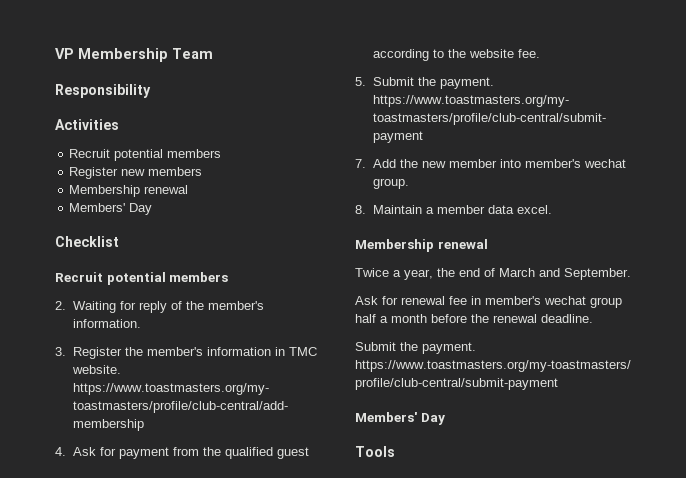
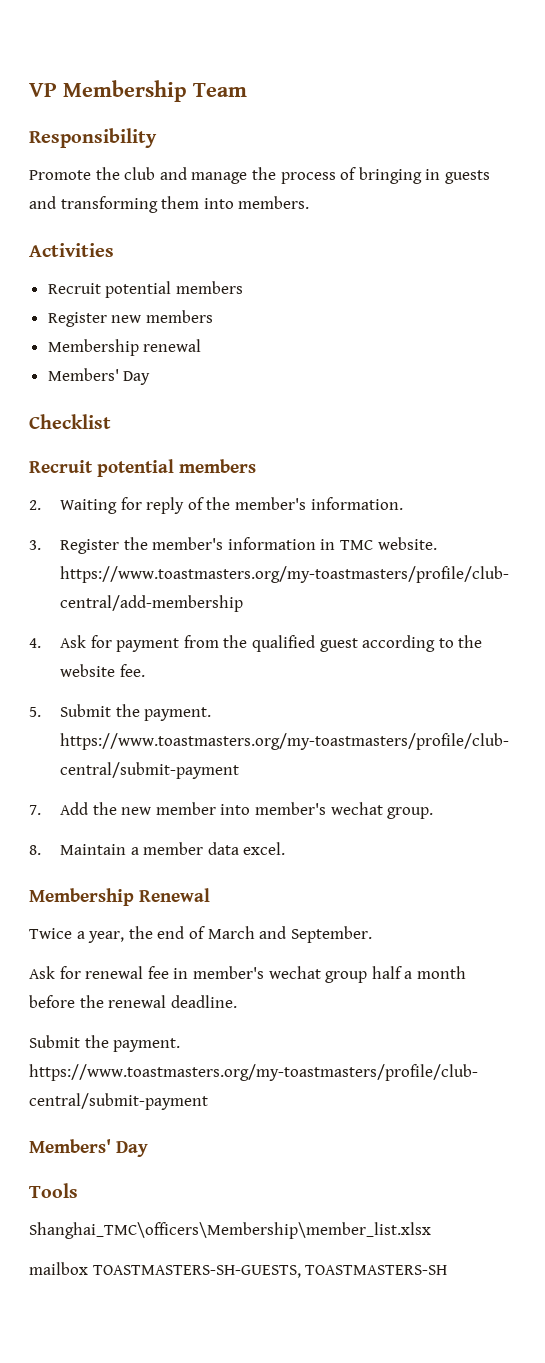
+ Promote the club and manage the process of bringing in guests and transforming them into members.
  8. Maintain a member data excel.
- Membership renewal
+ Membership Renewal
+ Shanghai_TMC\officers\Membership\member_list.xlsx
+ mailbox TOASTMASTERS-SH-GUESTS, TOASTMASTERS-SH

